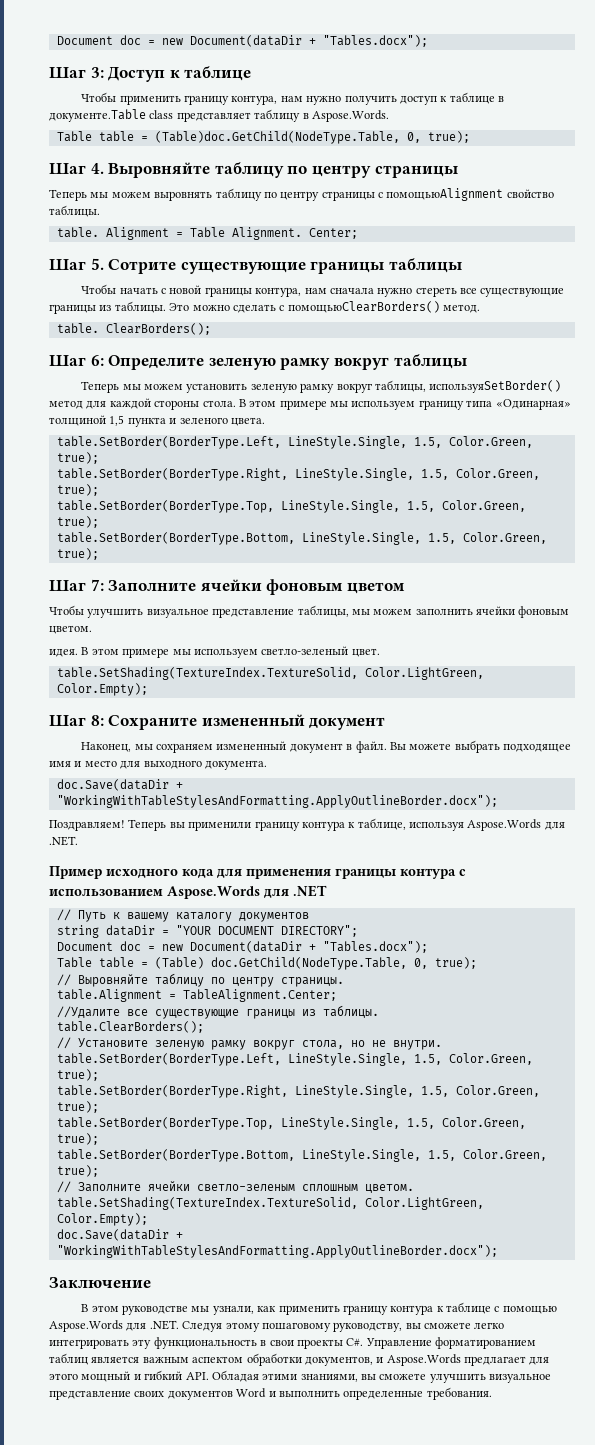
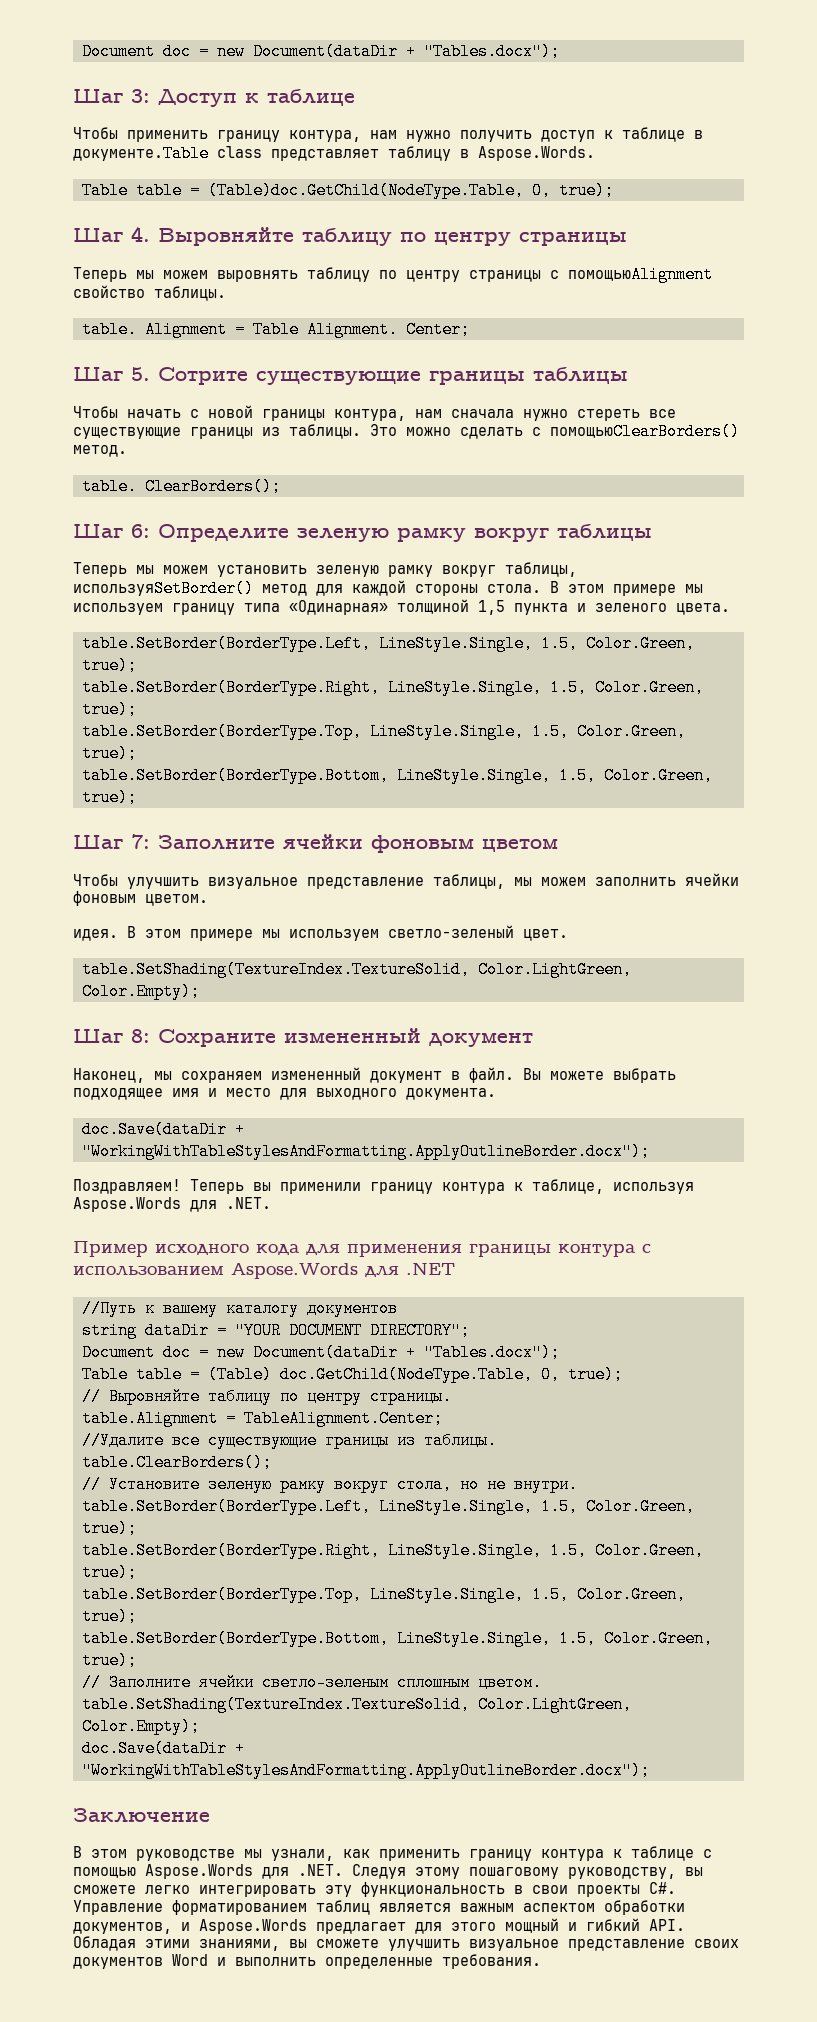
- // Путь к вашему каталогу документов
+ //Путь к вашему каталогу документов

